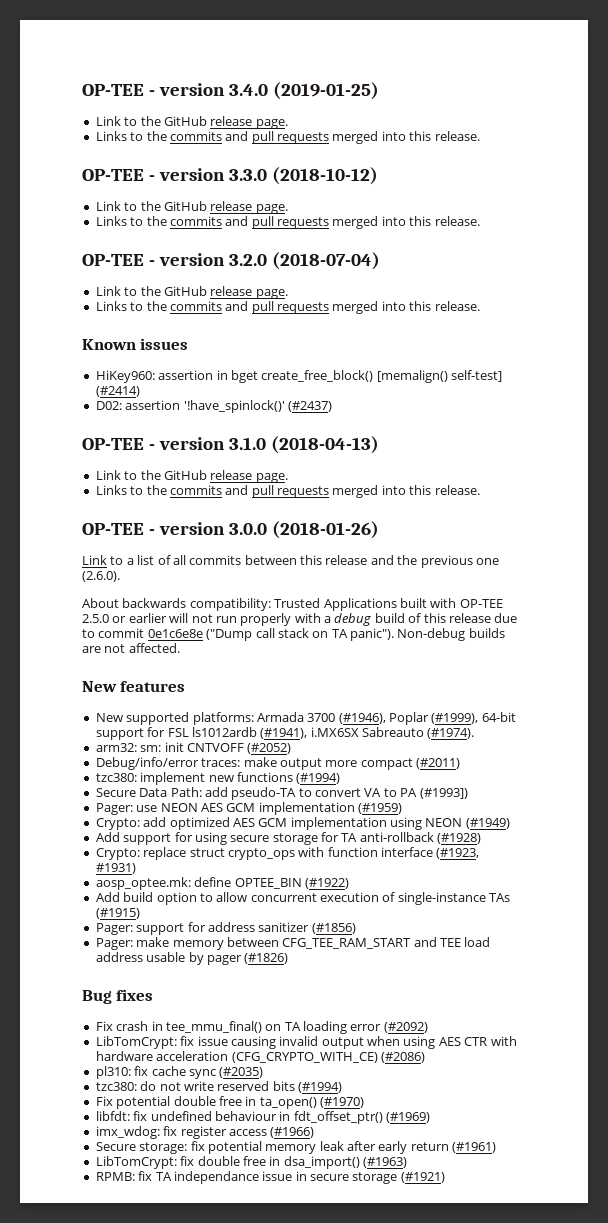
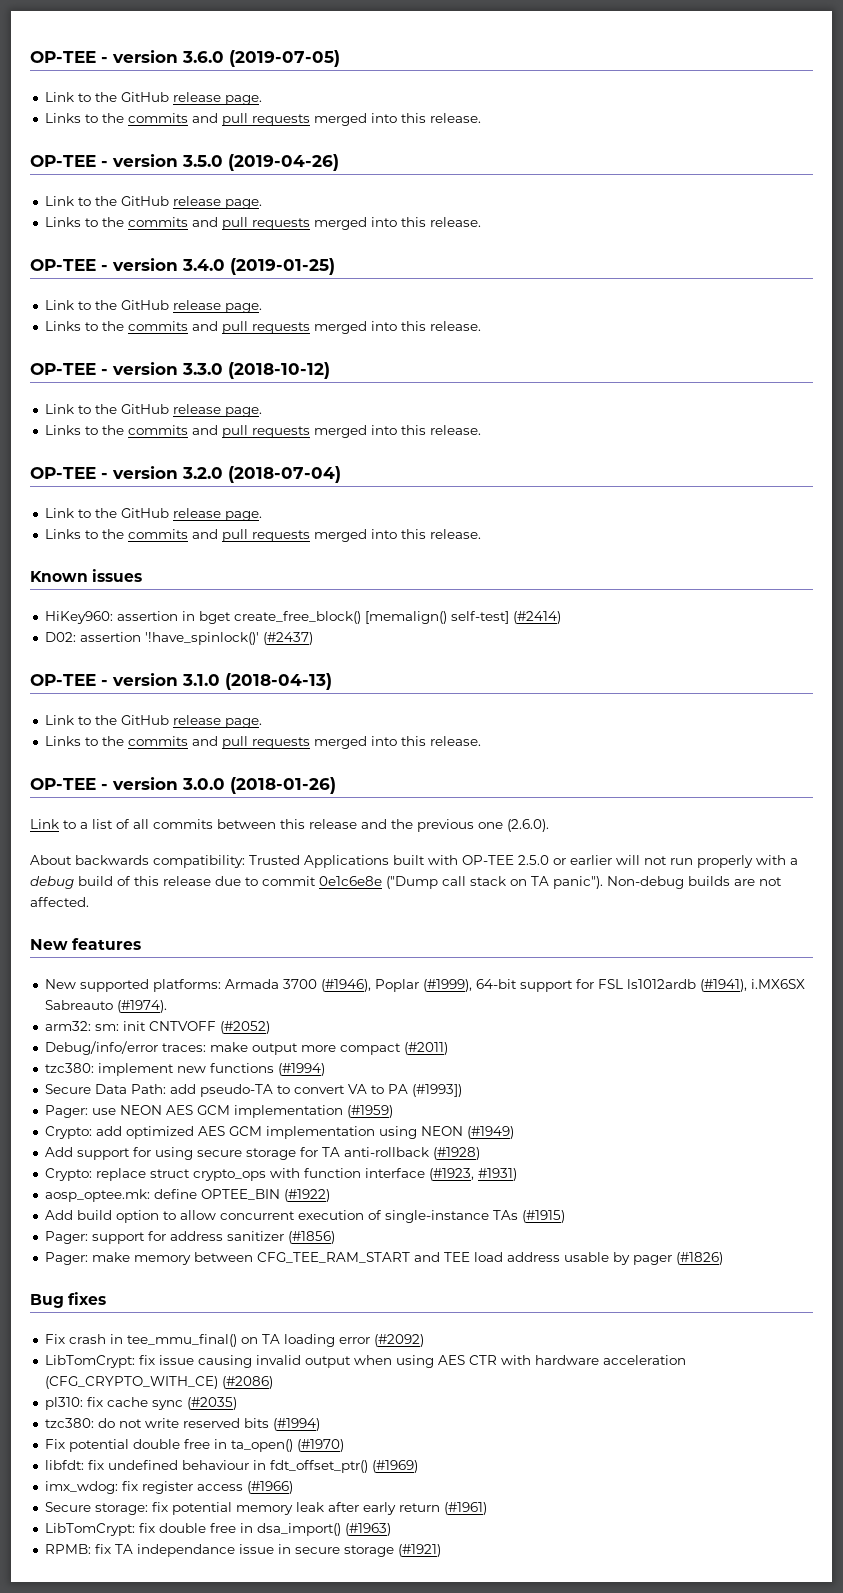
+ OP-TEE - version 3.6.0 (2019-07-05)
+ Link to the GitHub release page.
+ Links to the commits and pull requests merged into this release.
+ OP-TEE - version 3.5.0 (2019-04-26)
+ Link to the GitHub release page.
+ Links to the commits and pull requests merged into this release.

